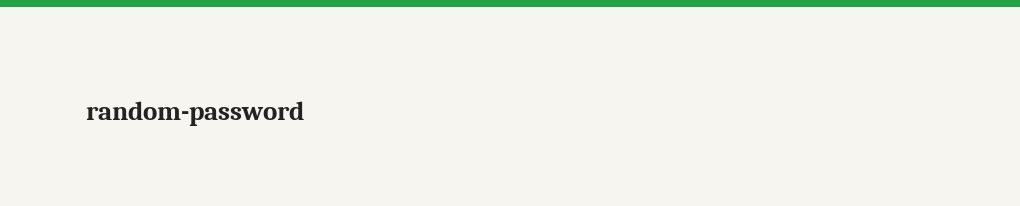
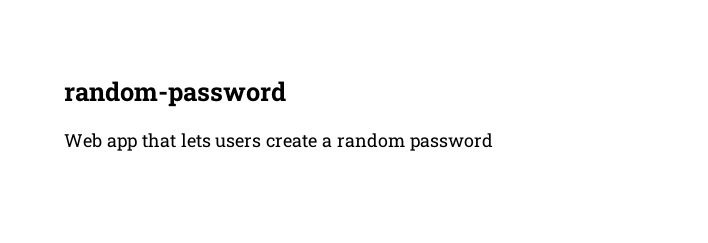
+ Web app that lets users create a random password

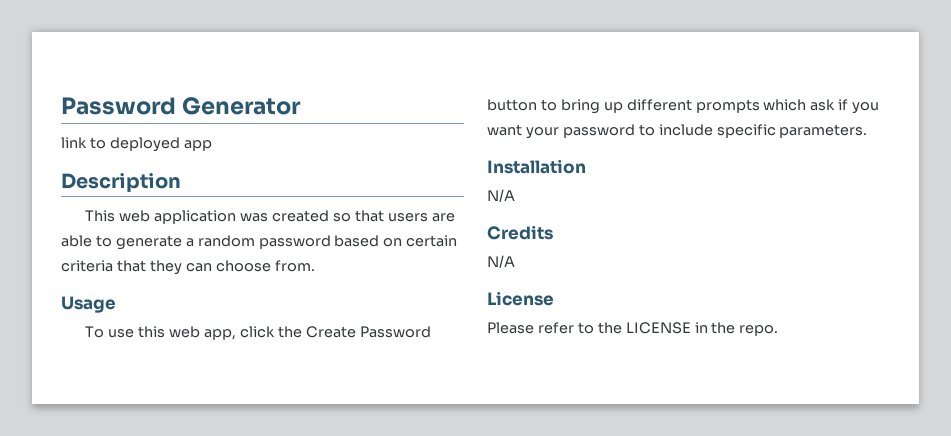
- random-password
- Web app that lets users create a random password
+ Password Generator
+ link to deployed app
+ Description
+ This web application was created so that users are able to generate a random password based on certain criteria that they can choose from.
+ Usage
+ To use this web app, click the Create Password button to bring up different prompts which ask if you want your password to include specific parameters.
+ Installation
+ N/A
+ Credits
+ N/A
+ License
+ Please refer to the LICENSE in the repo.

